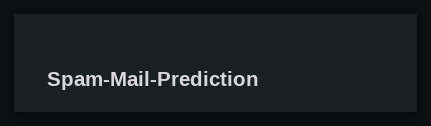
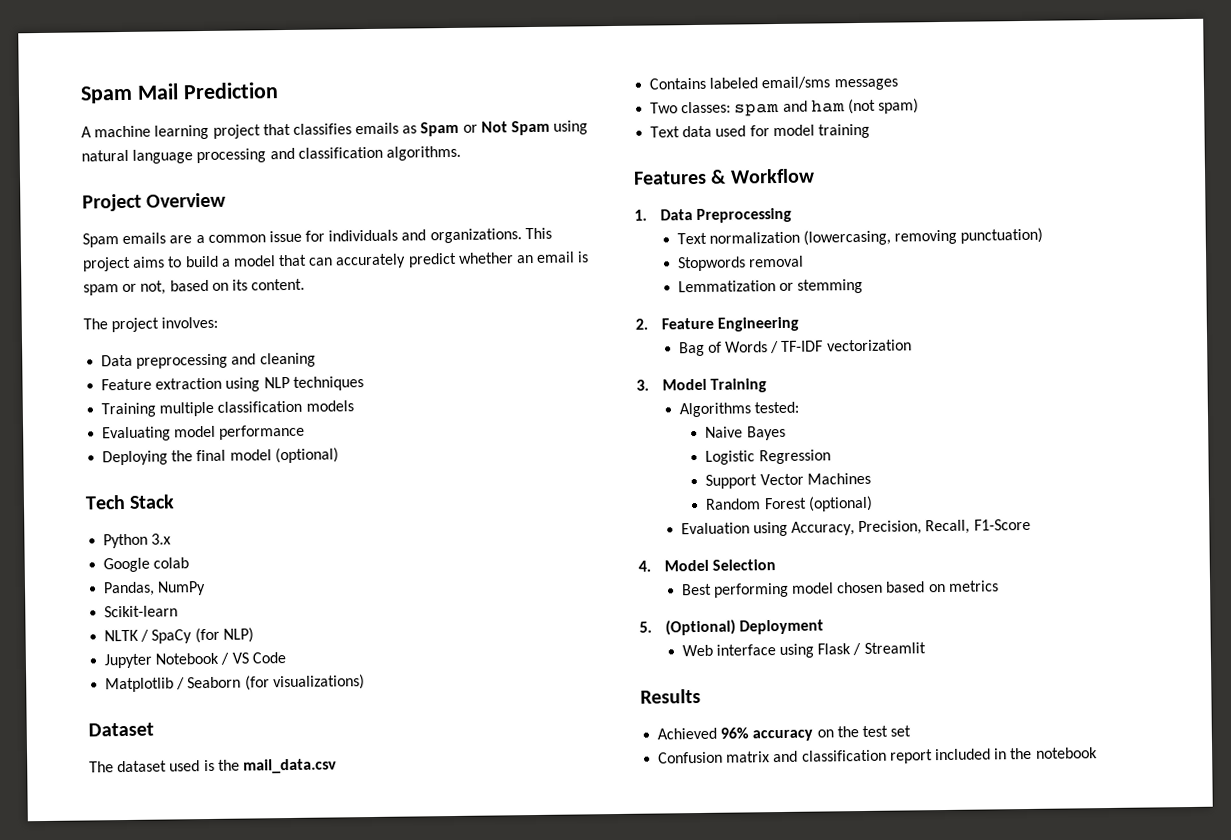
- Spam-Mail-Prediction
+ Spam Mail Prediction
+ A machine learning project that classifies emails as Spam or Not Spam using natural language processing and classification algorithms.
+ Project Overview
+ Spam emails are a common issue for individuals and organizations. This project aims to build a model that can accurately predict whether an email is spam or not, based on its content.
+ The project involves:
+ Data preprocessing and cleaning
+ Feature extraction using NLP techniques
+ Training multiple classification models
+ Evaluating model performance
+ Deploying the final model (optional)
+ Tech Stack
+ Python 3.x
+ Google colab
+ Pandas, NumPy
+ Scikit-learn
+ NLTK / SpaCy (for NLP)
+ Jupyter Notebook / VS Code
+ Matplotlib / Seaborn (for visualizations)
+ Dataset
+ The dataset used is the mail_data.csv
+ Contains labeled email/sms messages
+ Two classes: spam and ham (not spam)
+ Text data used for model training
+ Features & Workflow
+ 1. Data Preprocessing
+ Text normalization (lowercasing, removing punctuation)
+ Stopwords removal
+ Lemmatization or stemming
+ 2. Feature Engineering
+ Bag of Words / TF-IDF vectorization
+ 3. Model Training
+ Algorithms tested:
+ Naive Bayes
+ Logistic Regression
+ Support Vector Machines
+ Random Forest (optional)
+ Evaluation using Accuracy, Precision, Recall, F1-Score
+ 4. Model Selection
+ Best performing model chosen based on metrics
+ 5. (Optional) Deployment
+ Web interface using Flask / Streamlit
+ Results
+ Achieved 96% accuracy on the test set
+ Confusion matrix and classification report included in the notebook

